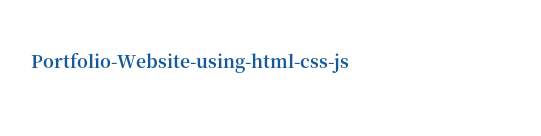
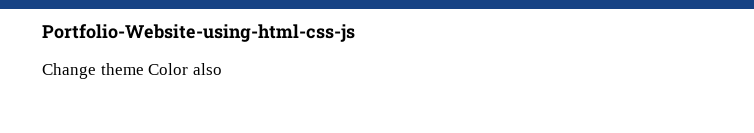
+ Change theme Color also

